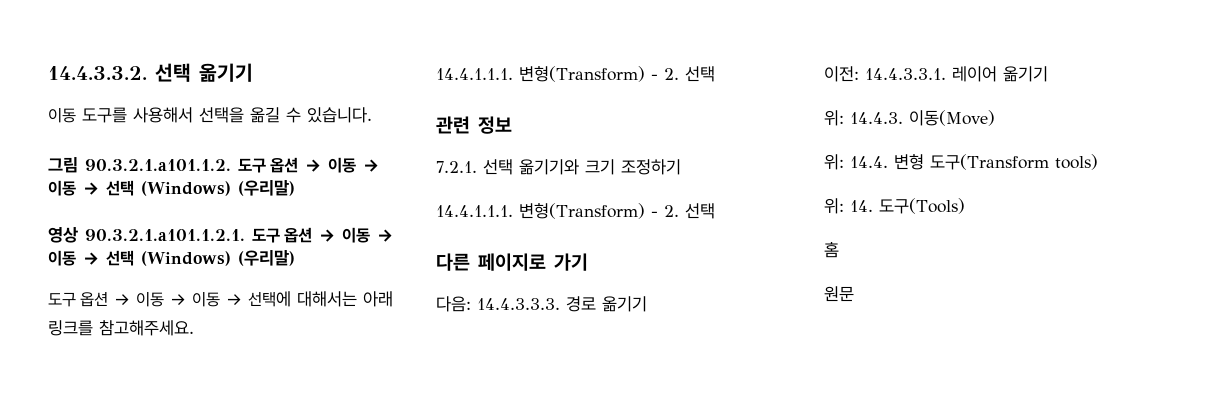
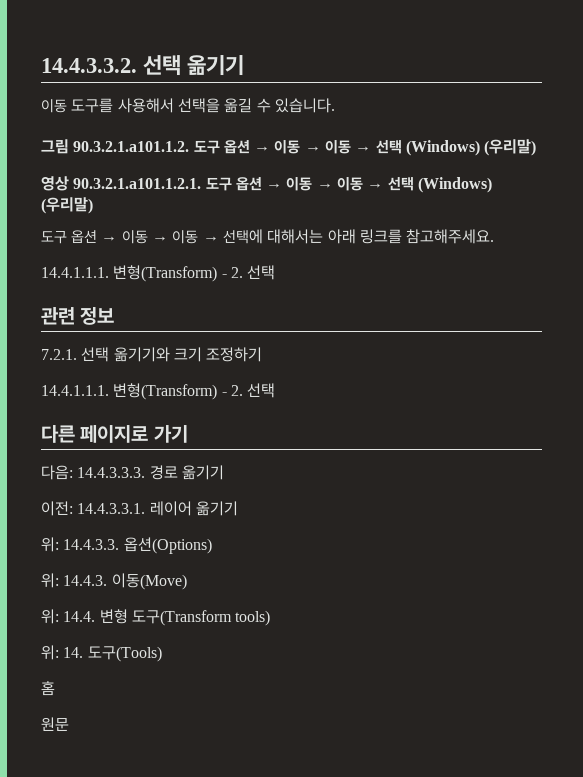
+ 위: 14.4.3.3. 옵션(Options)

